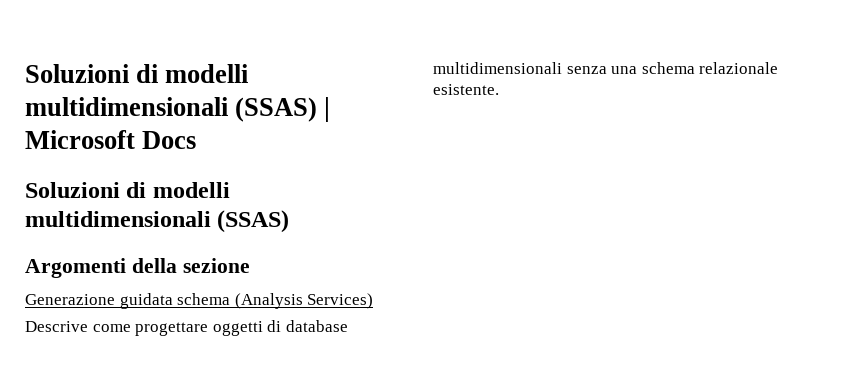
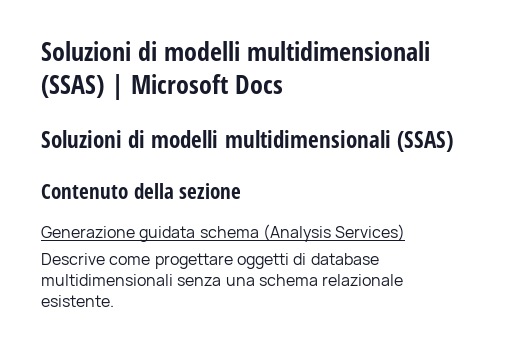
- Argomenti della sezione
+ Contenuto della sezione

